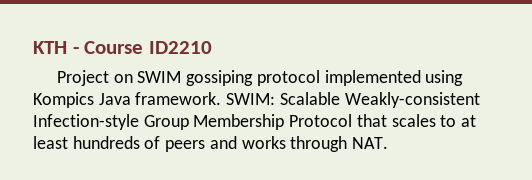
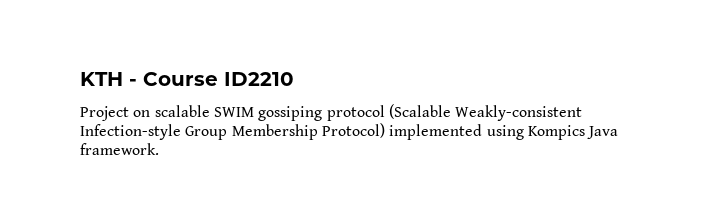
- Project on SWIM gossiping protocol implemented using Kompics Java framework. SWIM: Scalable Weakly-consistent Infection-style Group Membership Protocol that scales to at least hundreds of peers and works through NAT.
+ Project on scalable SWIM gossiping protocol (Scalable Weakly-consistent Infection-style Group Membership Protocol) implemented using Kompics Java framework.

